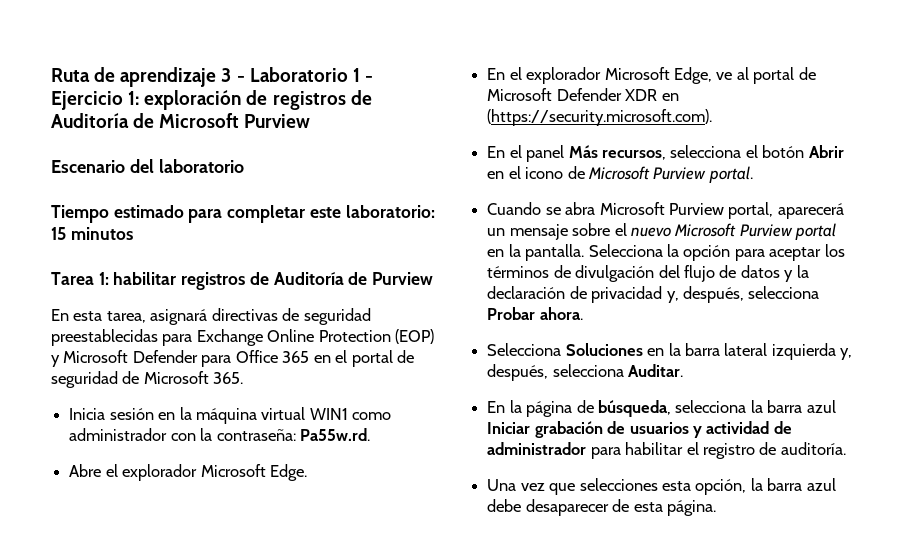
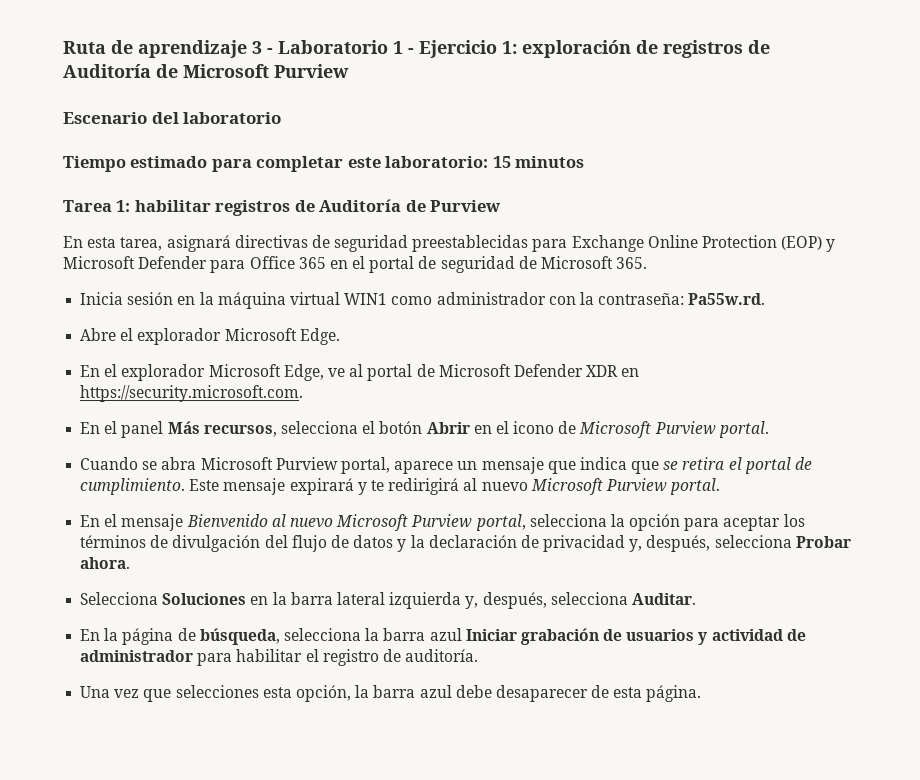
- En el explorador Microsoft Edge, ve al portal de Microsoft Defender XDR en (https://security.microsoft.com).
+ En el explorador Microsoft Edge, ve al portal de Microsoft Defender XDR en https://security.microsoft.com.
- Cuando se abra Microsoft Purview portal, aparecerá un mensaje sobre el nuevo Microsoft Purview portal en la pantalla. Selecciona la opción para aceptar los términos de divulgación del flujo de datos y la declaración de privacidad y, después, selecciona Probar ahora.
+ Cuando se abra Microsoft Purview portal, aparece un mensaje que indica que se retira el portal de cumplimiento. Este mensaje expirará y te redirigirá al nuevo Microsoft Purview portal.
+ En el mensaje Bienvenido al nuevo Microsoft Purview portal, selecciona la opción para aceptar los términos de divulgación del flujo de datos y la declaración de privacidad y, después, selecciona Probar ahora.

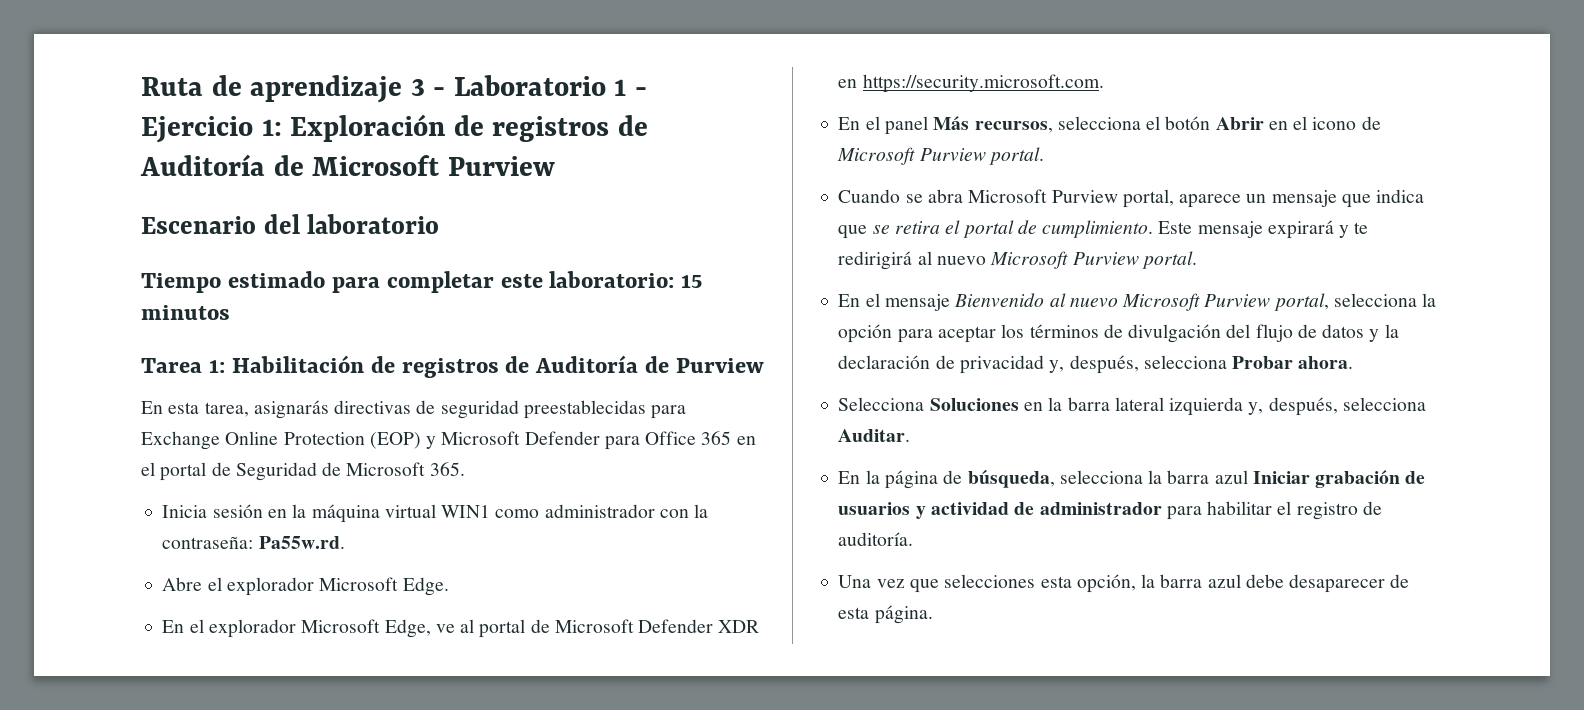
- Ruta de aprendizaje 3 - Laboratorio 1 - Ejercicio 1: exploración de registros de Auditoría de Microsoft Purview
+ Ruta de aprendizaje 3 - Laboratorio 1 - Ejercicio 1: Exploración de registros de Auditoría de Microsoft Purview
- Tarea 1: habilitar registros de Auditoría de Purview
+ Tarea 1: Habilitación de registros de Auditoría de Purview
- En esta tarea, asignará directivas de seguridad preestablecidas para Exchange Online Protection (EOP) y Microsoft Defender para Office 365 en el portal de seguridad de Microsoft 365.
+ En esta tarea, asignarás directivas de seguridad preestablecidas para Exchange Online Protection (EOP) y Microsoft Defender para Office 365 en el portal de Seguridad de Microsoft 365.

